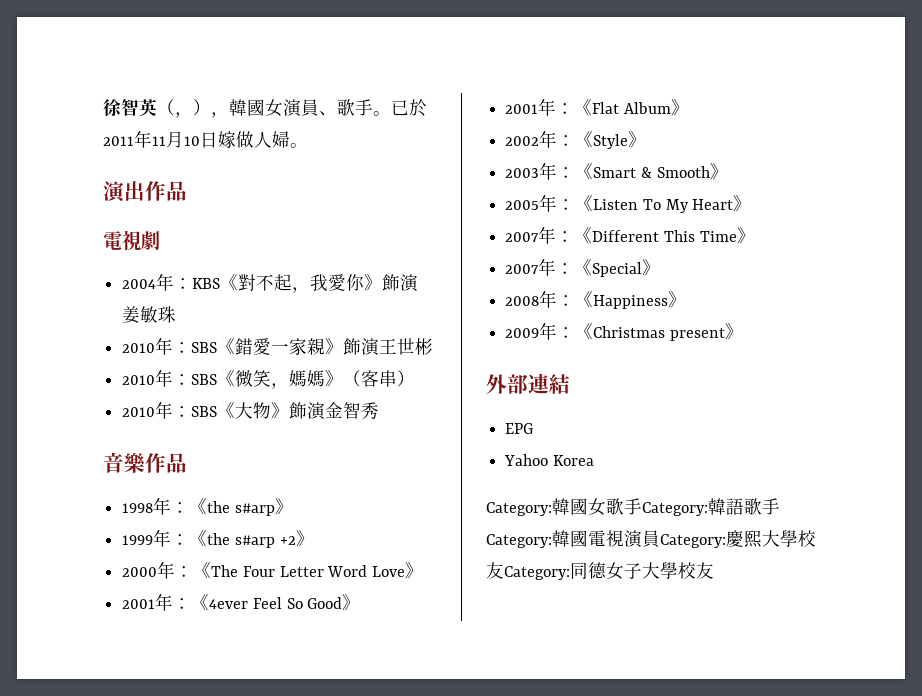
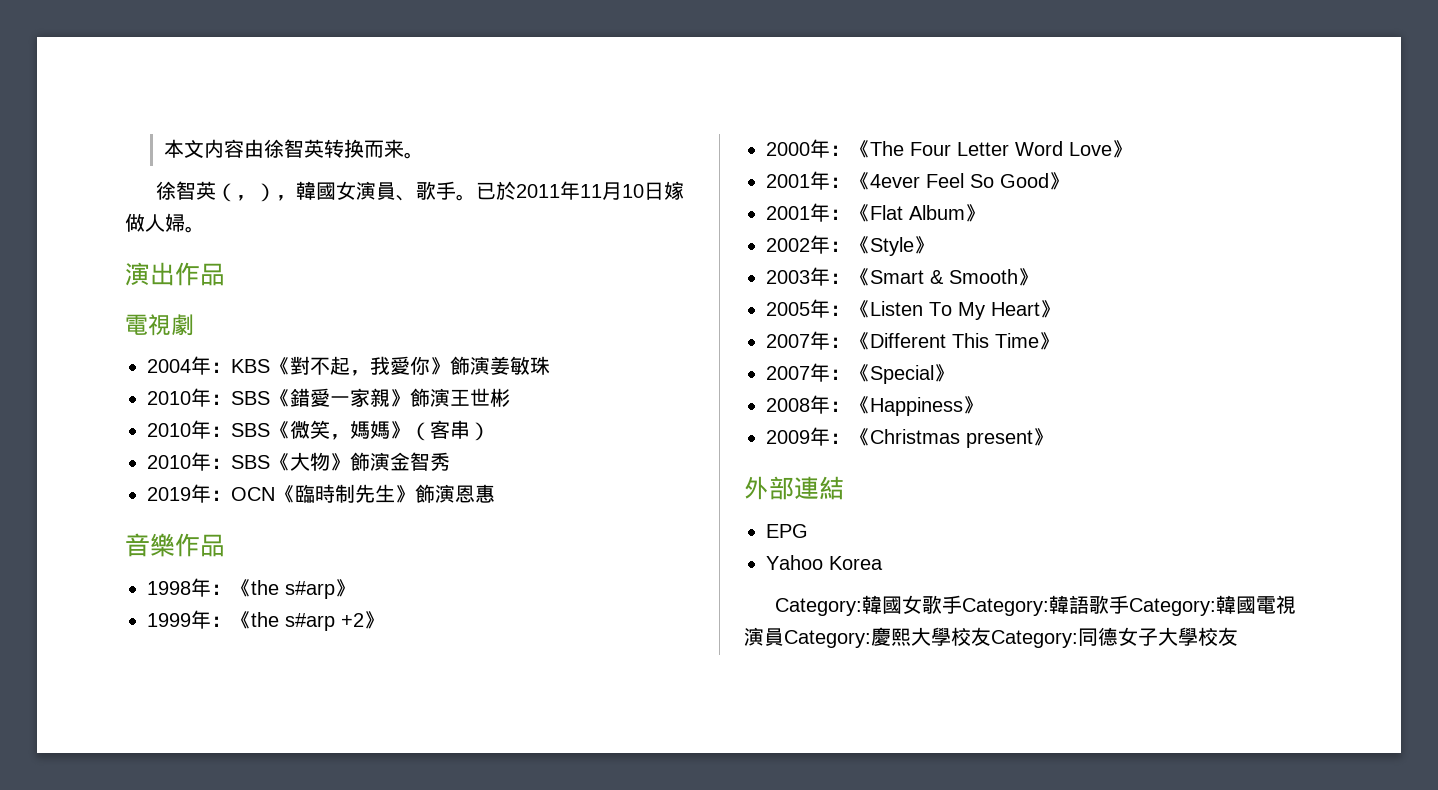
+ 本文内容由徐智英转换而来。
+ 2019年：OCN《臨時制先生》飾演恩惠

